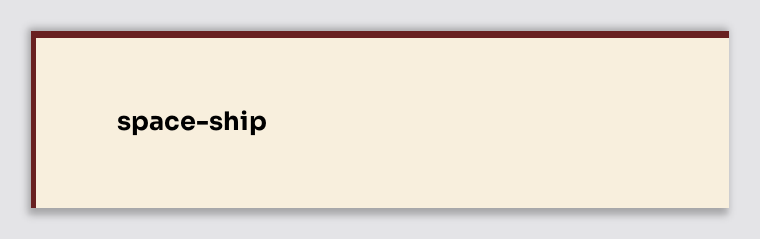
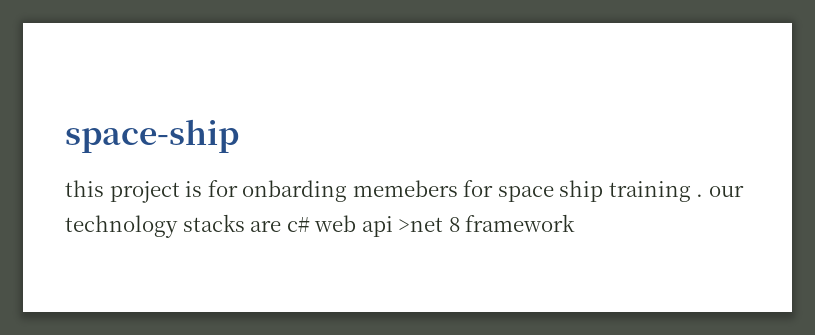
+ this project is for onbarding memebers for space ship training . our technology stacks are c# web api >net 8 framework

